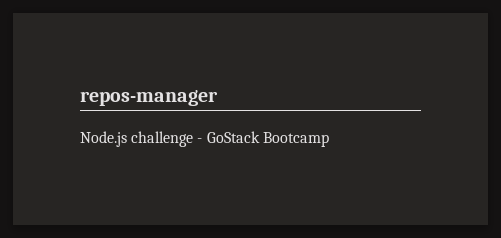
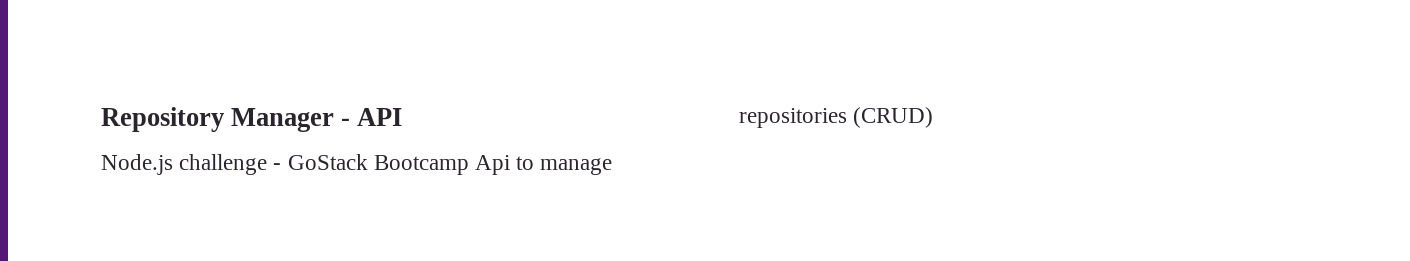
- repos-manager
+ Repository Manager - API
- Node.js challenge - GoStack Bootcamp
+ Node.js challenge - GoStack Bootcamp Api to manage repositories (CRUD)

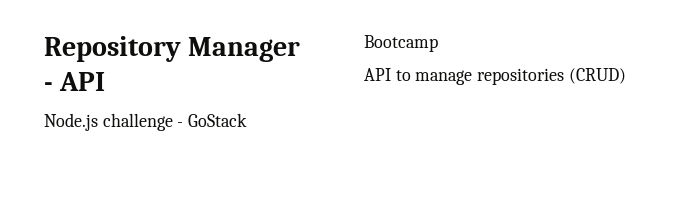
- Node.js challenge - GoStack Bootcamp Api to manage repositories (CRUD)
+ Node.js challenge - GoStack Bootcamp
+ API to manage repositories (CRUD)

